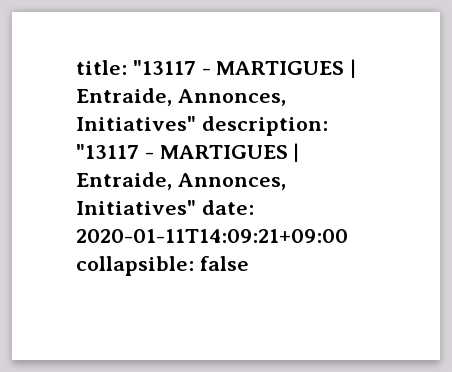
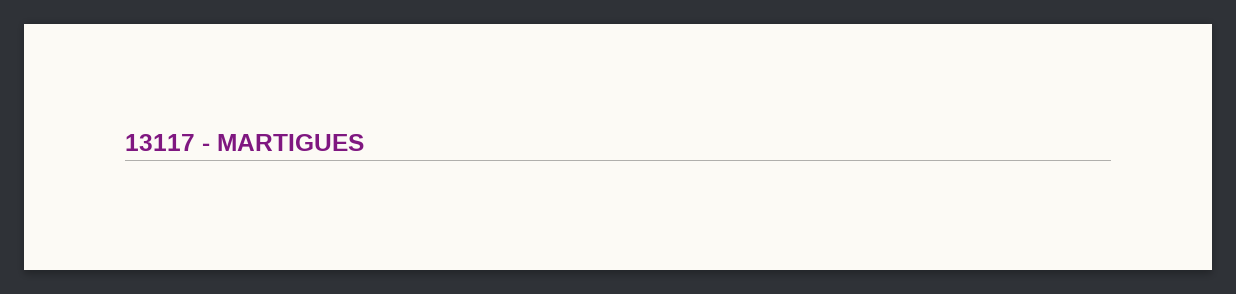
- title: "13117 - MARTIGUES | Entraide, Annonces, Initiatives" description: "13117 - MARTIGUES | Entraide, Annonces, Initiatives" date: 2020-01-11T14:09:21+09:00 collapsible: false
+ 13117 - MARTIGUES

